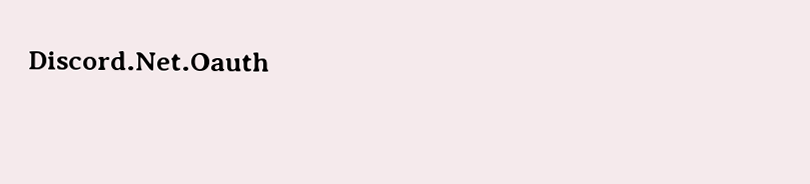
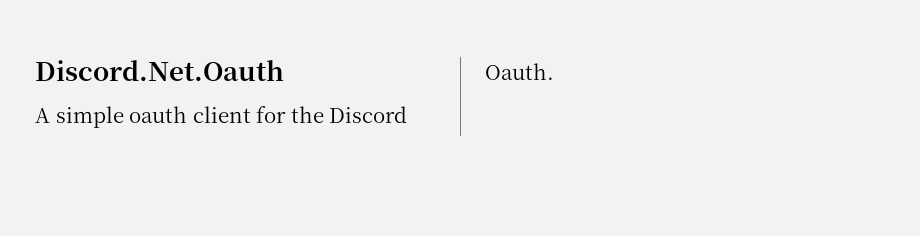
+ A simple oauth client for the Discord Oauth.

